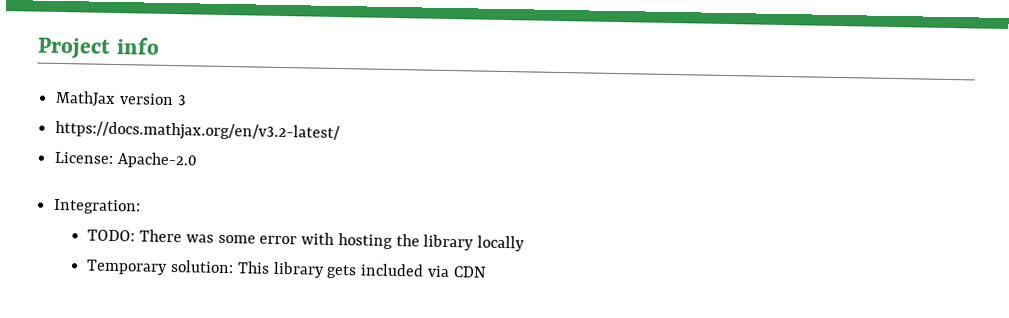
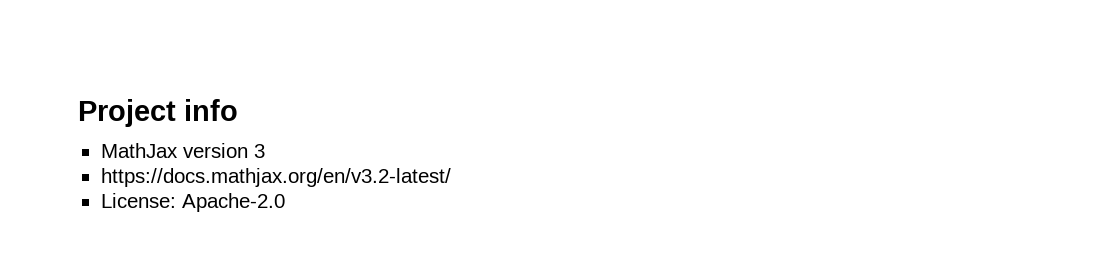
- Integration:
- TODO: There was some error with hosting the library locally
- Temporary solution: This library gets included via CDN

